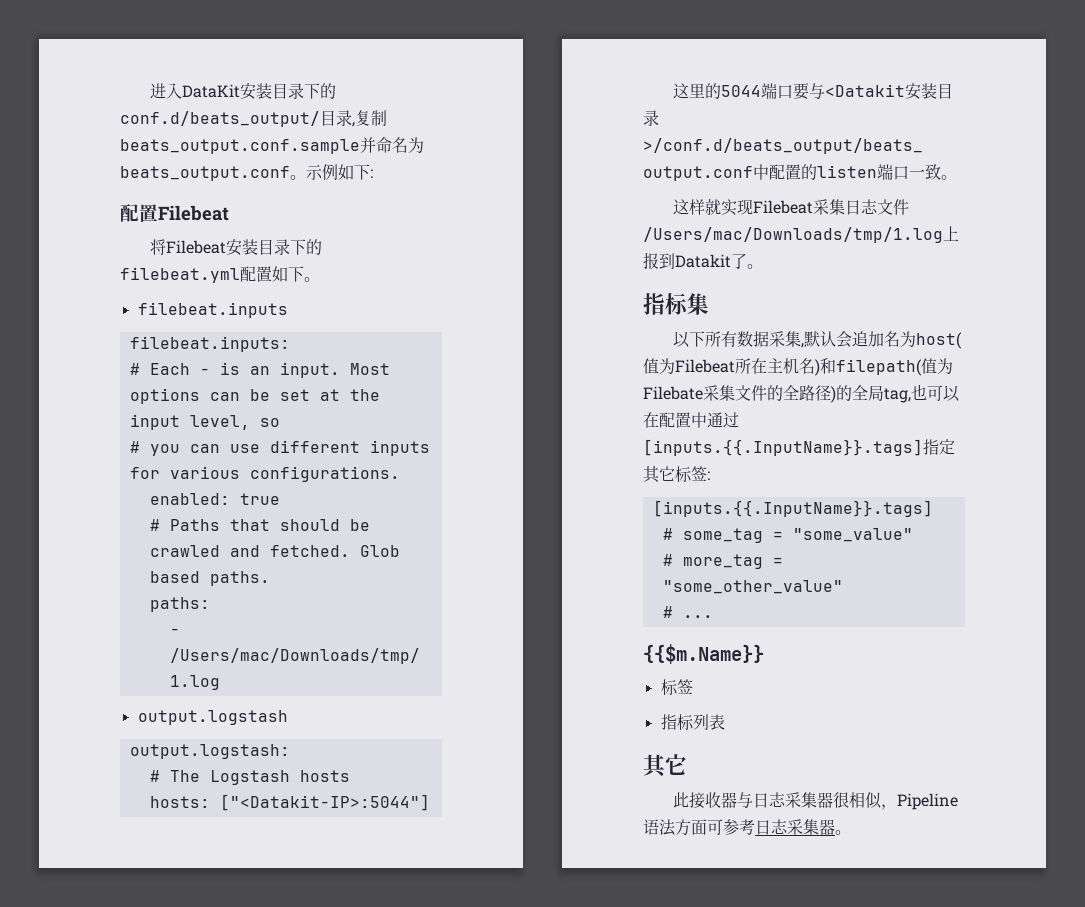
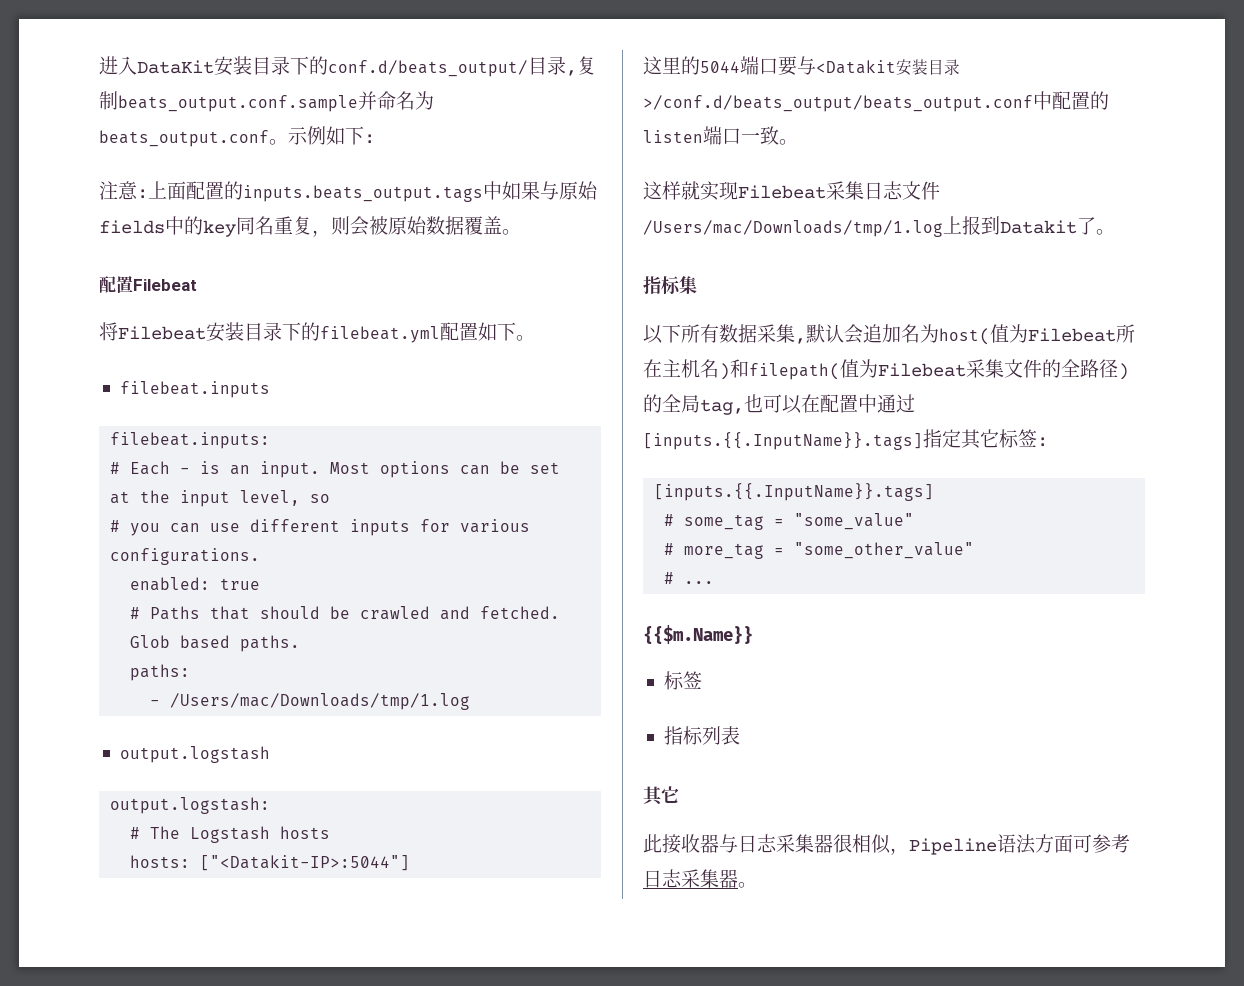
+ 注意:上面配置的inputs.beats_output.tags中如果与原始fields中的key同名重复，则会被原始数据覆盖。
- 以下所有数据采集,默认会追加名为host(值为Filebeat所在主机名)和filepath(值为Filebate采集文件的全路径)的全局tag,也可以在配置中通过[inputs.{{.InputName}}.tags]指定其它标签:
+ 以下所有数据采集,默认会追加名为host(值为Filebeat所在主机名)和filepath(值为Filebeat采集文件的全路径)的全局tag,也可以在配置中通过[inputs.{{.InputName}}.tags]指定其它标签:

